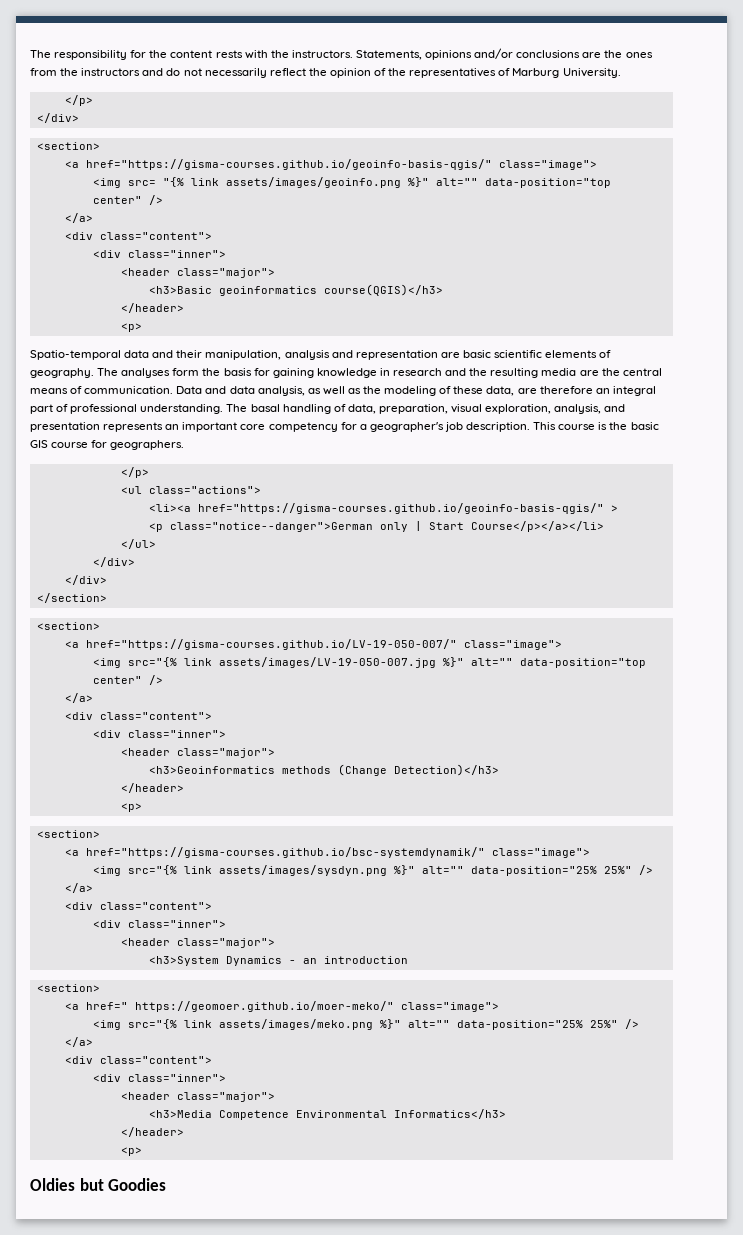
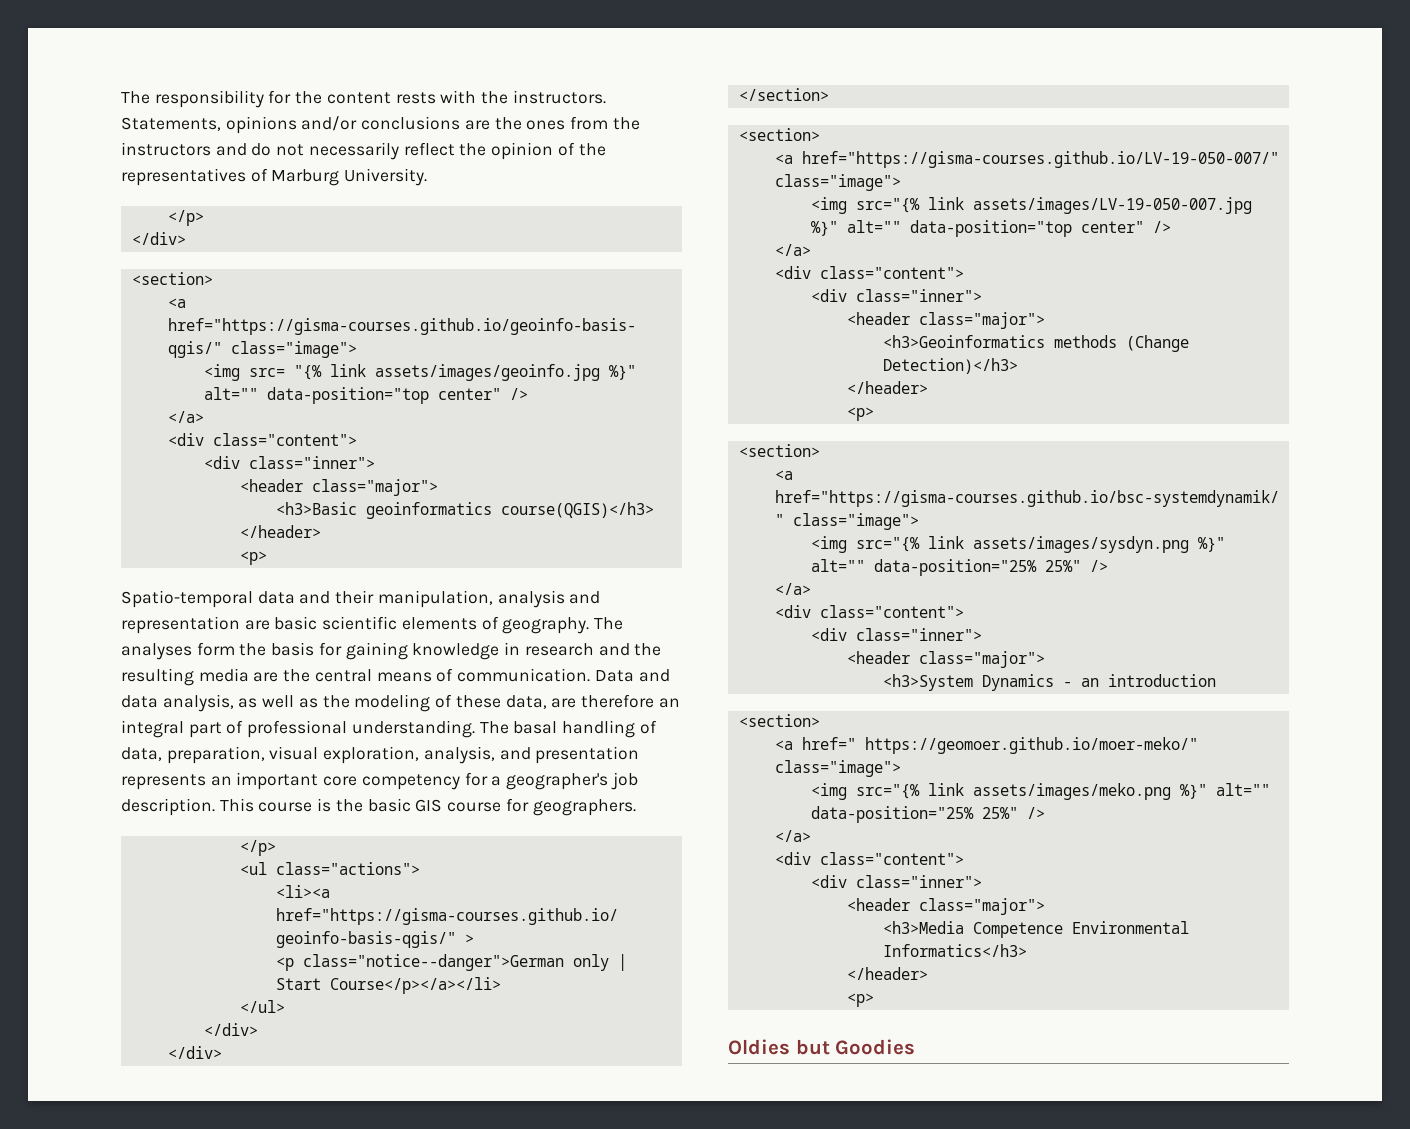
- <img src= "{% link assets/images/geoinfo.png %}" alt="" data-position="top center" />
+ <img src= "{% link assets/images/geoinfo.jpg %}" alt="" data-position="top center" />

